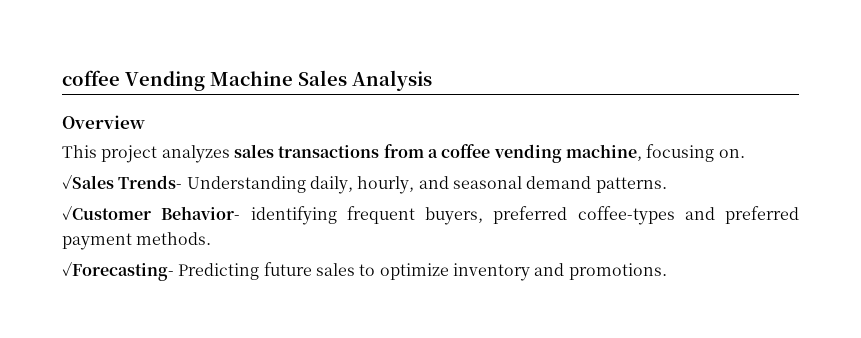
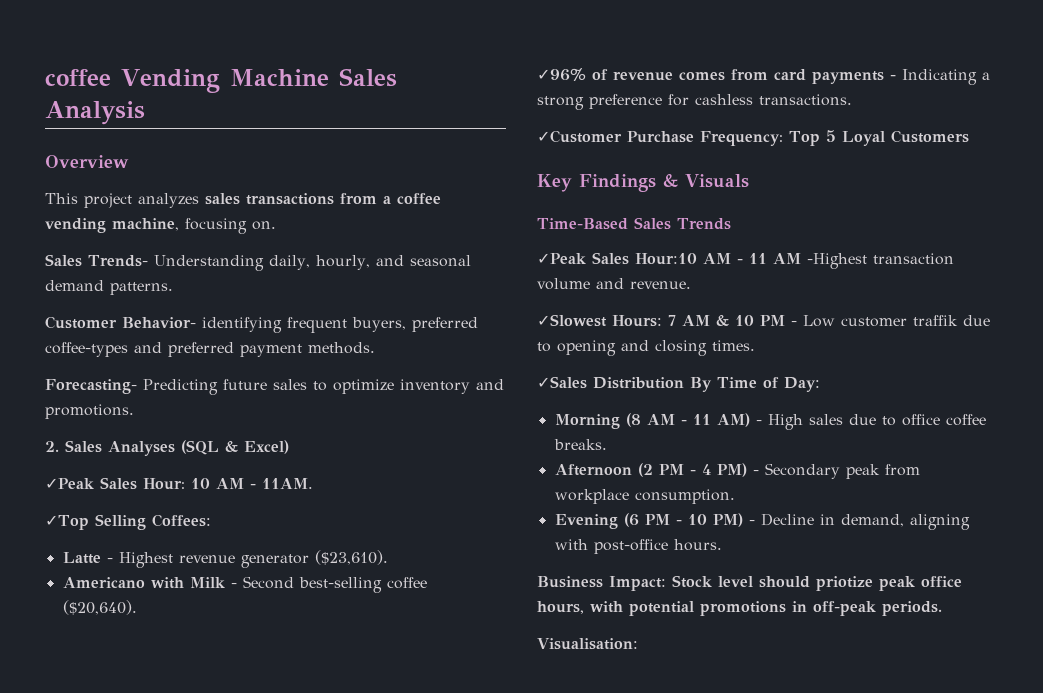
- ✓Sales Trends- Understanding daily, hourly, and seasonal demand patterns.
+ Sales Trends- Understanding daily, hourly, and seasonal demand patterns.
- ✓Customer Behavior- identifying frequent buyers, preferred coffee-types and preferred payment methods.
+ Customer Behavior- identifying frequent buyers, preferred coffee-types and preferred payment methods.
- ✓Forecasting- Predicting future sales to optimize inventory and promotions.
+ Forecasting- Predicting future sales to optimize inventory and promotions.
+ 2. Sales Analyses (SQL & Excel)
+ ✓Peak Sales Hour: 10 AM - 11AM.
+ ✓Top Selling Coffees:
+ Latte - Highest revenue generator ($23,610).
+ Americano with Milk - Second best-selling coffee ($20,640).
+ ✓96% of revenue comes from card payments - Indicating a strong preference for cashless transactions.
+ ✓Customer Purchase Frequency: Top 5 Loyal Customers
+ Key Findings & Visuals
+ Time-Based Sales Trends
+ ✓Peak Sales Hour:10 AM - 11 AM -Highest transaction volume and revenue.
+ ✓Slowest Hours: 7 AM & 10 PM - Low customer traffik due to opening and closing times.
+ ✓Sales Distribution By Time of Day:
+ Morning (8 AM - 11 AM) - High sales due to office coffee breaks.
+ Afternoon (2 PM - 4 PM) - Secondary peak from workplace consumption.
+ Evening (6 PM - 10 PM) - Decline in demand, aligning with post-office hours.
+ Business Impact: Stock level should priotize peak office hours, with potential promotions in off-peak periods.
+ Visualisation:

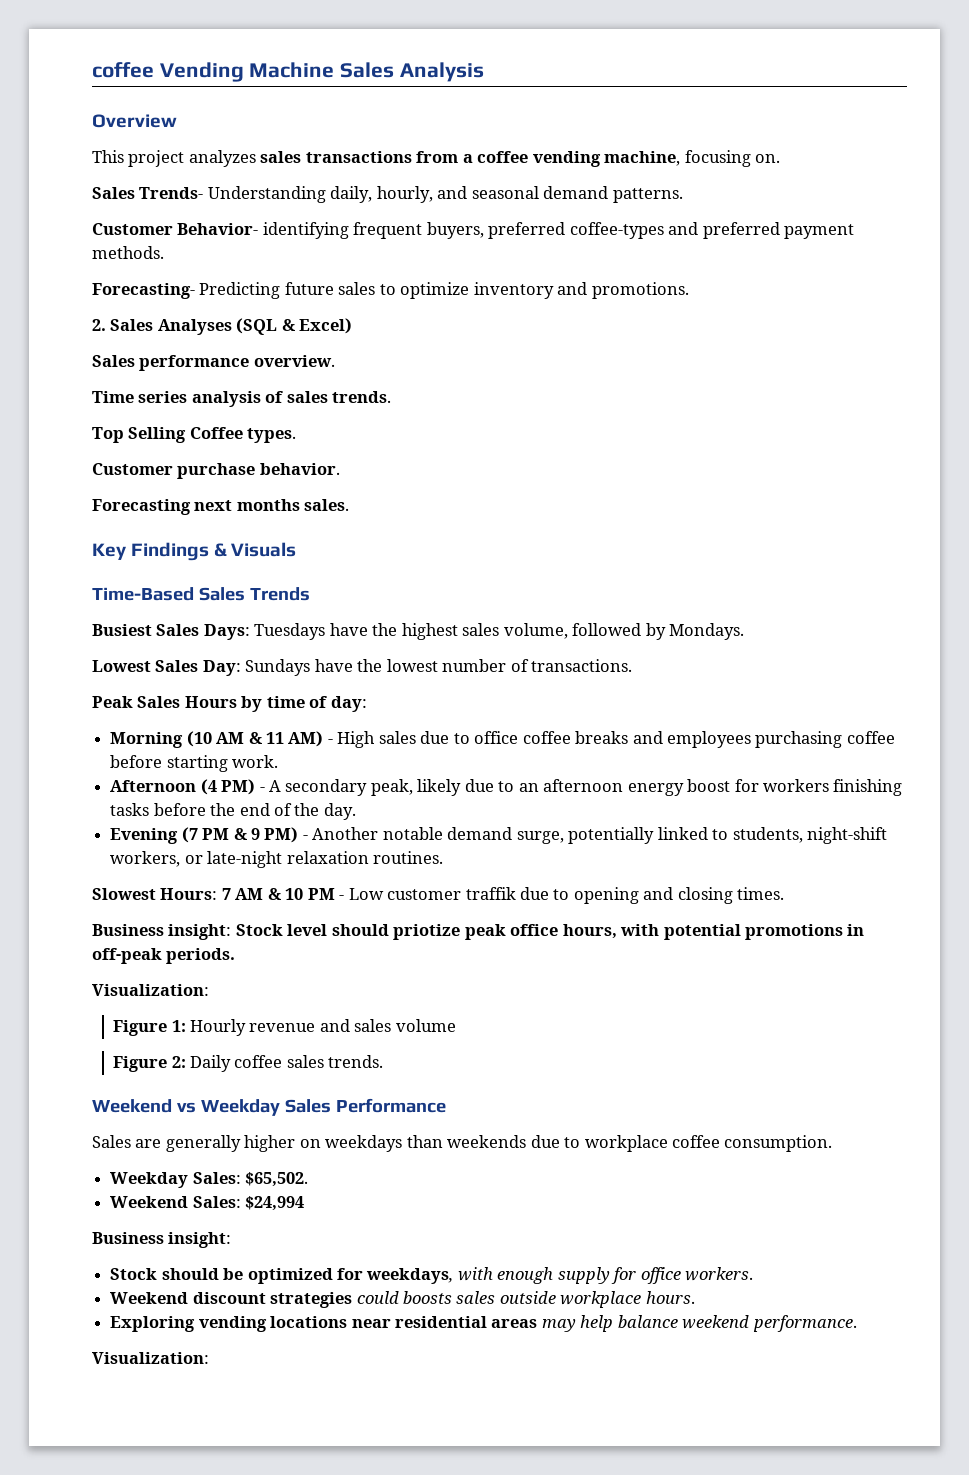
- ✓Peak Sales Hour: 10 AM - 11AM.
- ✓Top Selling Coffees:
- Latte - Highest revenue generator ($23,610).
- Americano with Milk - Second best-selling coffee ($20,640).
- ✓96% of revenue comes from card payments - Indicating a strong preference for cashless transactions.
- ✓Customer Purchase Frequency: Top 5 Loyal Customers
+ Sales performance overview.
+ Time series analysis of sales trends.
+ Top Selling Coffee types.
+ Customer purchase behavior.
+ Forecasting next months sales.
- ✓Peak Sales Hour:10 AM - 11 AM -Highest transaction volume and revenue.
- ✓Slowest Hours: 7 AM & 10 PM - Low customer traffik due to opening and closing times.
+ Busiest Sales Days: Tuesdays have the highest sales volume, followed by Mondays.
+ Lowest Sales Day: Sundays have the lowest number of transactions.
+ Peak Sales Hours by time of day:
+ Morning (10 AM & 11 AM) - High sales due to office coffee breaks and employees purchasing coffee before starting work.
+ Afternoon (4 PM) - A secondary peak, likely due to an afternoon energy boost for workers finishing tasks before the end of the day.
+ Evening (7 PM & 9 PM) - Another notable demand surge, potentially linked to students, night-shift workers, or late-night relaxation routines.
+ Slowest Hours: 7 AM & 10 PM - Low customer traffik due to opening and closing times.
- ✓Sales Distribution By Time of Day:
- Morning (8 AM - 11 AM) - High sales due to office coffee breaks.
- Afternoon (2 PM - 4 PM) - Secondary peak from workplace consumption.
- Evening (6 PM - 10 PM) - Decline in demand, aligning with post-office hours.
- Business Impact: Stock level should priotize peak office hours, with potential promotions in off-peak periods.
- Visualisation:
+ Business insight: Stock level should priotize peak office hours, with potential promotions in off-peak periods.
+ Visualization:
+ Figure 1: Hourly revenue and sales volume
+ Figure 2: Daily coffee sales trends.
+ Weekend vs Weekday Sales Performance
+ Sales are generally higher on weekdays than weekends due to workplace coffee consumption.
+ Weekday Sales: $65,502.
+ Weekend Sales: $24,994
+ Business insight:
+ Stock should be optimized for weekdays, with enough supply for office workers.
+ Weekend discount strategies could boosts sales outside workplace hours.
+ Exploring vending locations near residential areas may help balance weekend performance.
+ Visualization:

